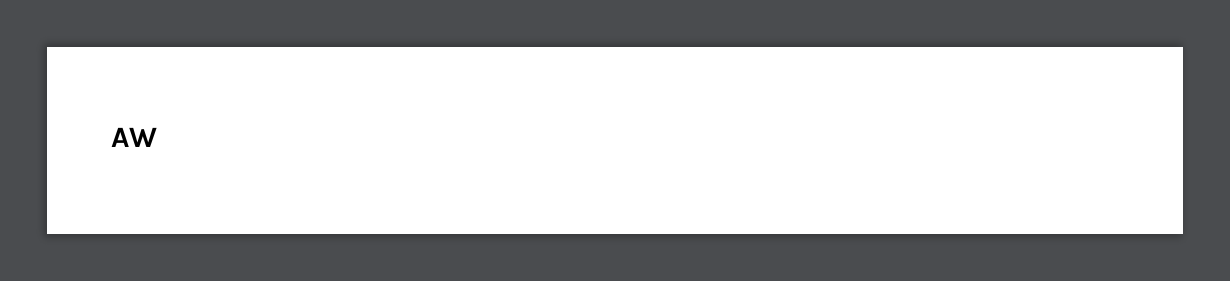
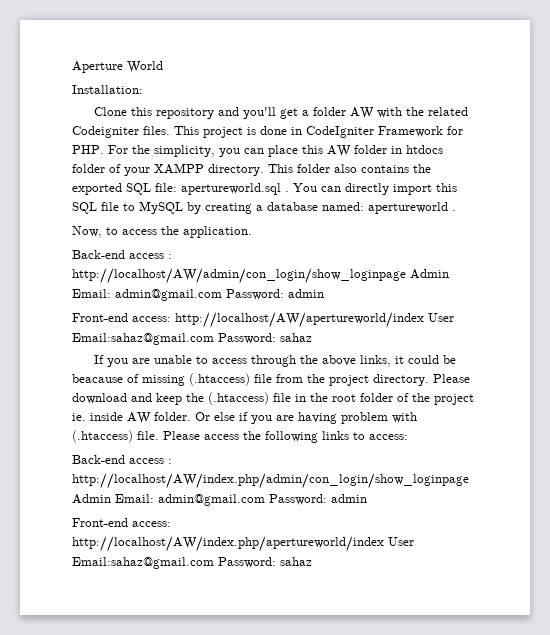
- AW
+ Aperture World
+ Installation:
+ Clone this repository and you'll get a folder AW with the related Codeigniter files. This project is done in CodeIgniter Framework for PHP. For the simplicity, you can place this AW folder in htdocs folder of your XAMPP directory. This folder also contains the exported SQL file: apertureworld.sql . You can directly import this SQL file to MySQL by creating a database named: apertureworld .
+ Now, to access the application.
+ Back-end access : http://localhost/AW/admin/con_login/show_loginpage Admin Email: admin@gmail.com Password: admin
+ Front-end access: http://localhost/AW/apertureworld/index User Email:sahaz@gmail.com Password: sahaz
+ If you are unable to access through the above links, it could be beacause of missing (.htaccess) file from the project directory. Please download and keep the (.htaccess) file in the root folder of the project ie. inside AW folder. Or else if you are having problem with (.htaccess) file. Please access the following links to access:
+ Back-end access : http://localhost/AW/index.php/admin/con_login/show_loginpage Admin Email: admin@gmail.com Password: admin
+ Front-end access: http://localhost/AW/index.php/apertureworld/index User Email:sahaz@gmail.com Password: sahaz

